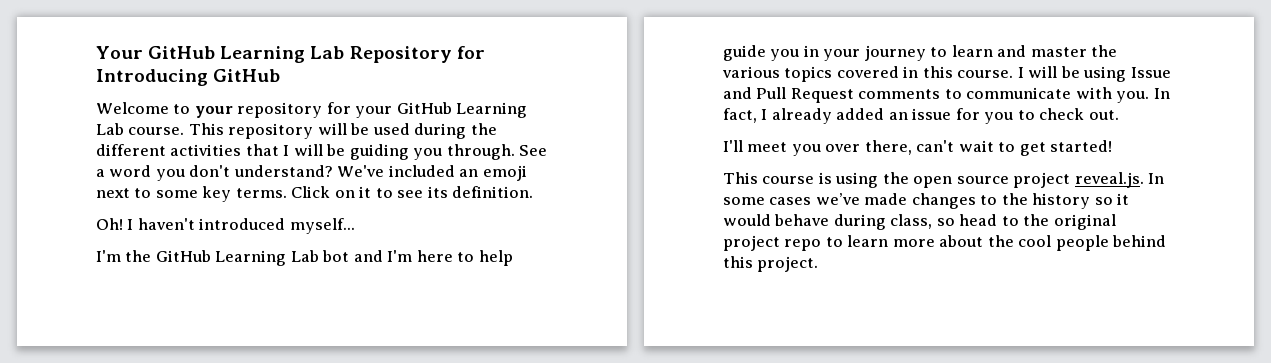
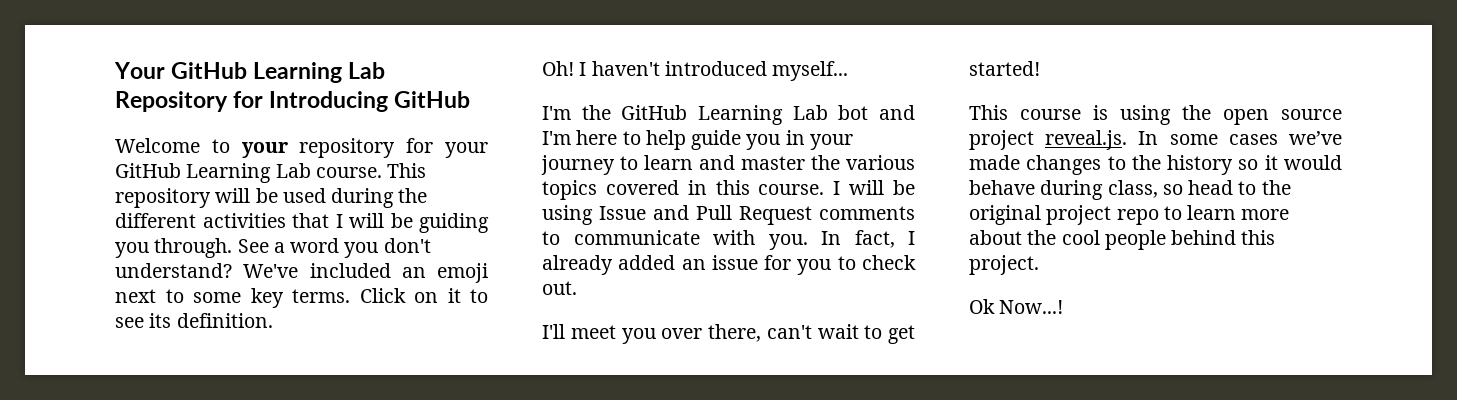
+ Ok Now...!

